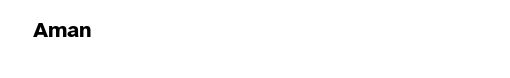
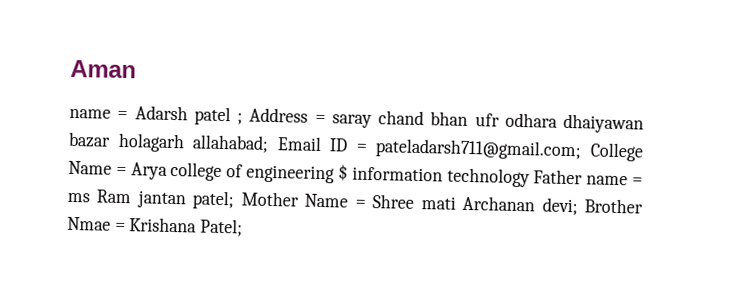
+ name = Adarsh patel ; Address = saray chand bhan ufr odhara dhaiyawan bazar holagarh allahabad; Email ID = pateladarsh711@gmail.com; College Name = Arya college of engineering $ information technology Father name = ms Ram jantan patel; Mother Name = Shree mati Archanan devi; Brother Nmae = Krishana Patel;

